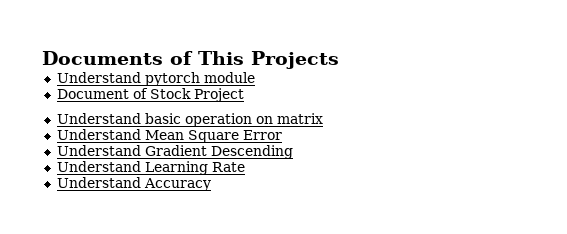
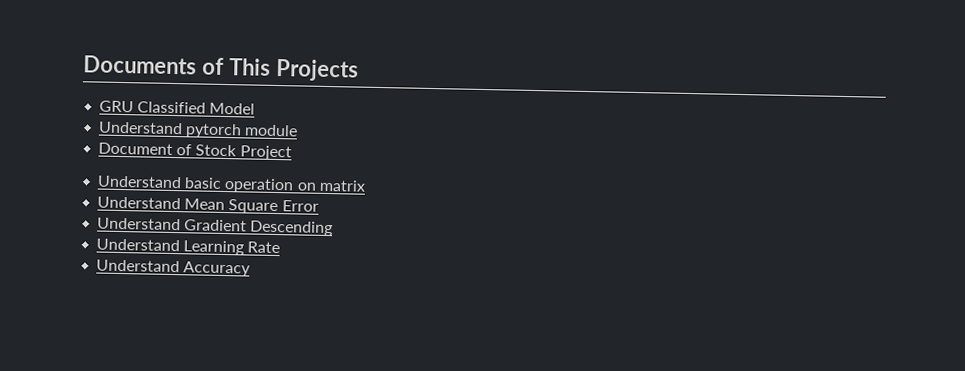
+ GRU Classified Model

